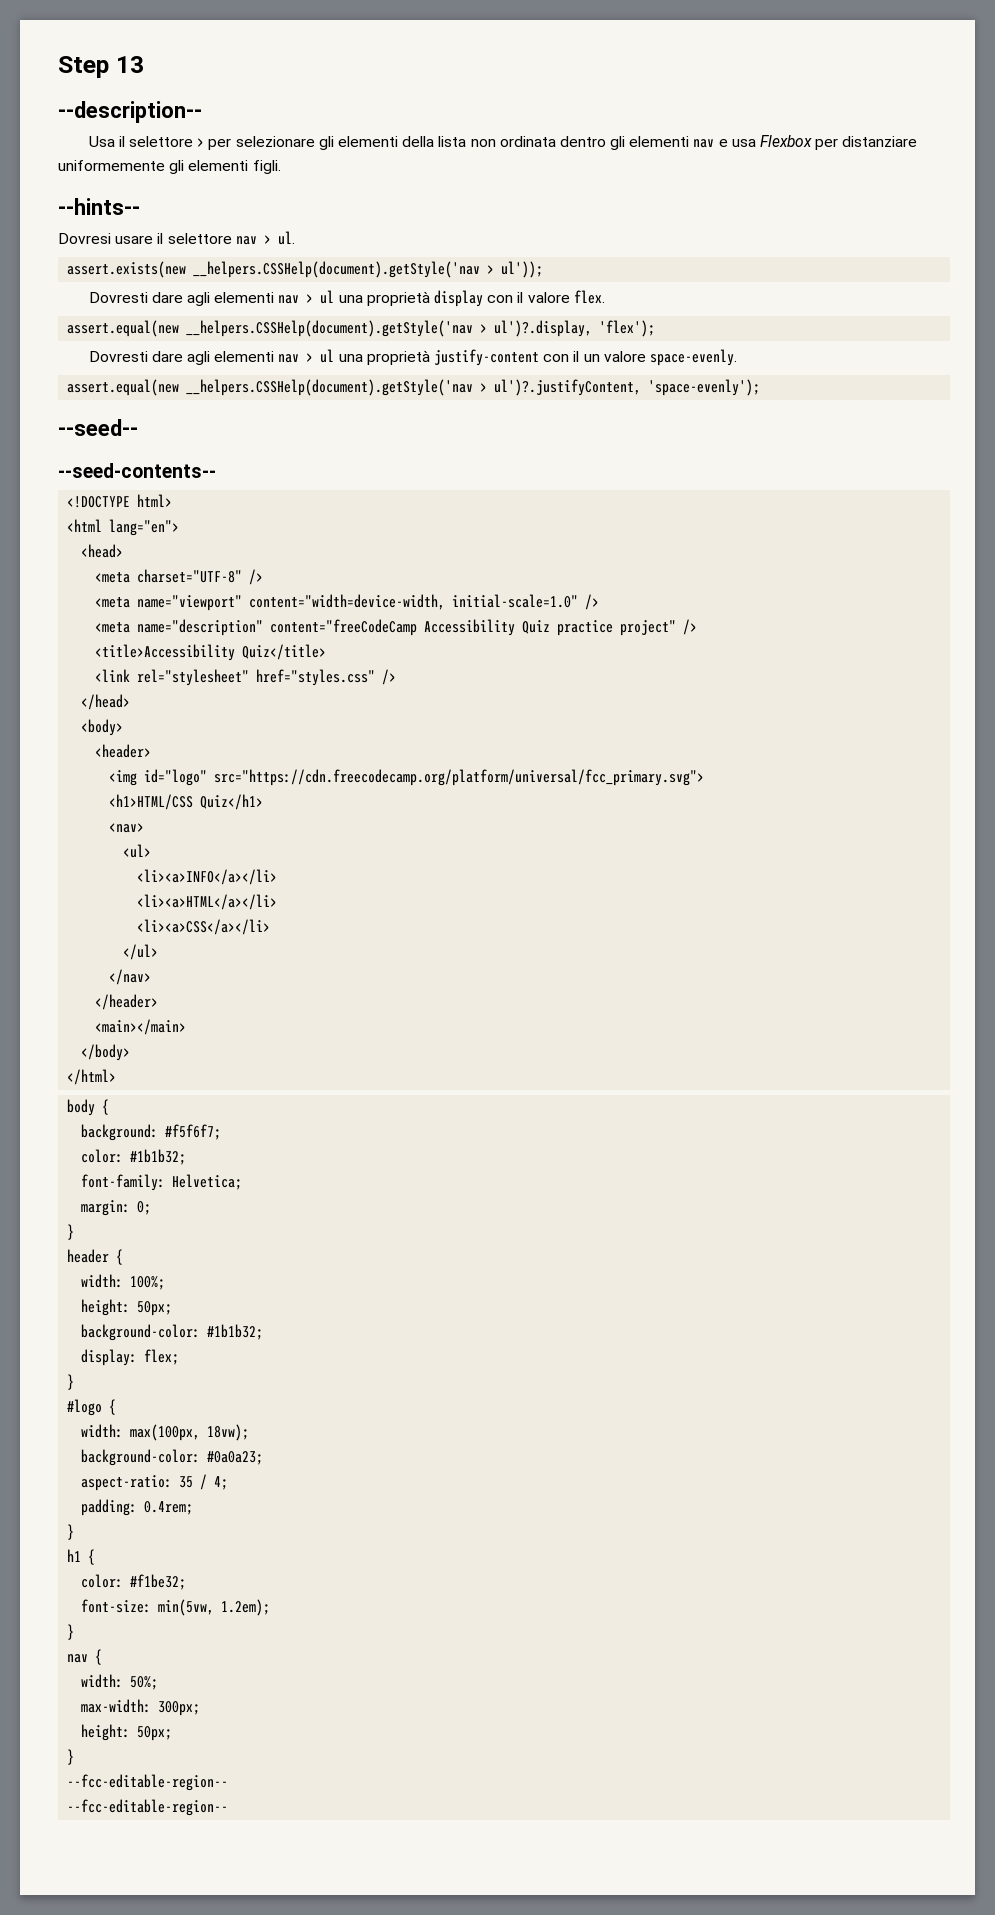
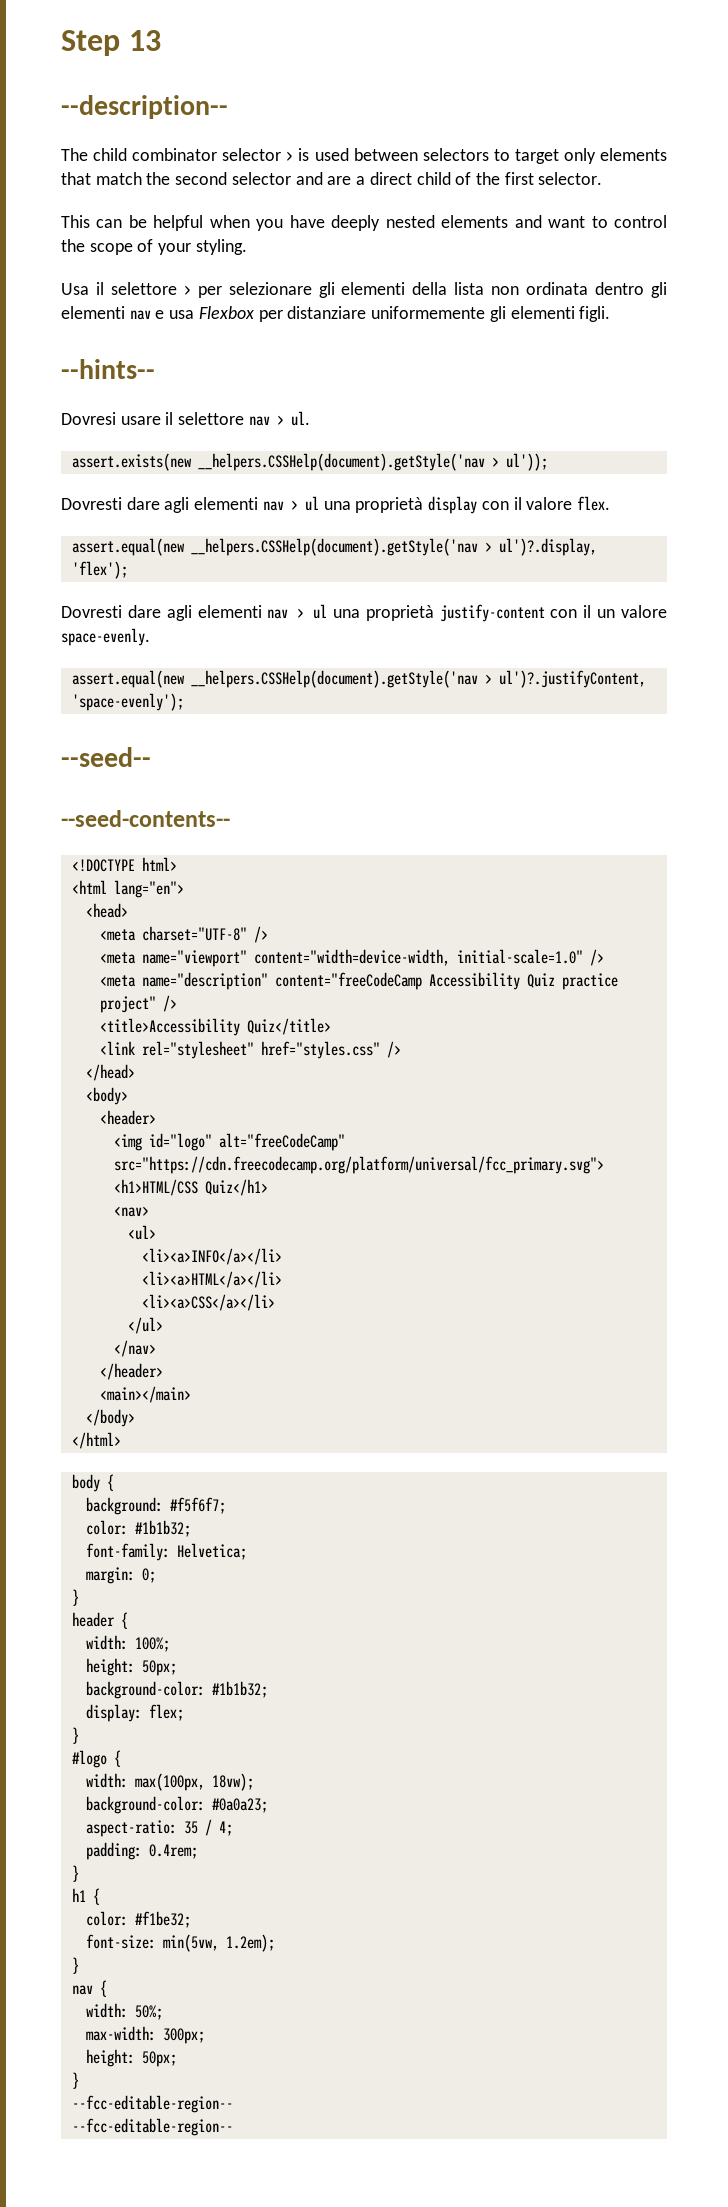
+ The child combinator selector > is used between selectors to target only elements that match the second selector and are a direct child of the first selector.
+ This can be helpful when you have deeply nested elements and want to control the scope of your styling.
- <img id="logo" src="https://cdn.freecodecamp.org/platform/universal/fcc_primary.svg">
+ <img id="logo" alt="freeCodeCamp" src="https://cdn.freecodecamp.org/platform/universal/fcc_primary.svg">

